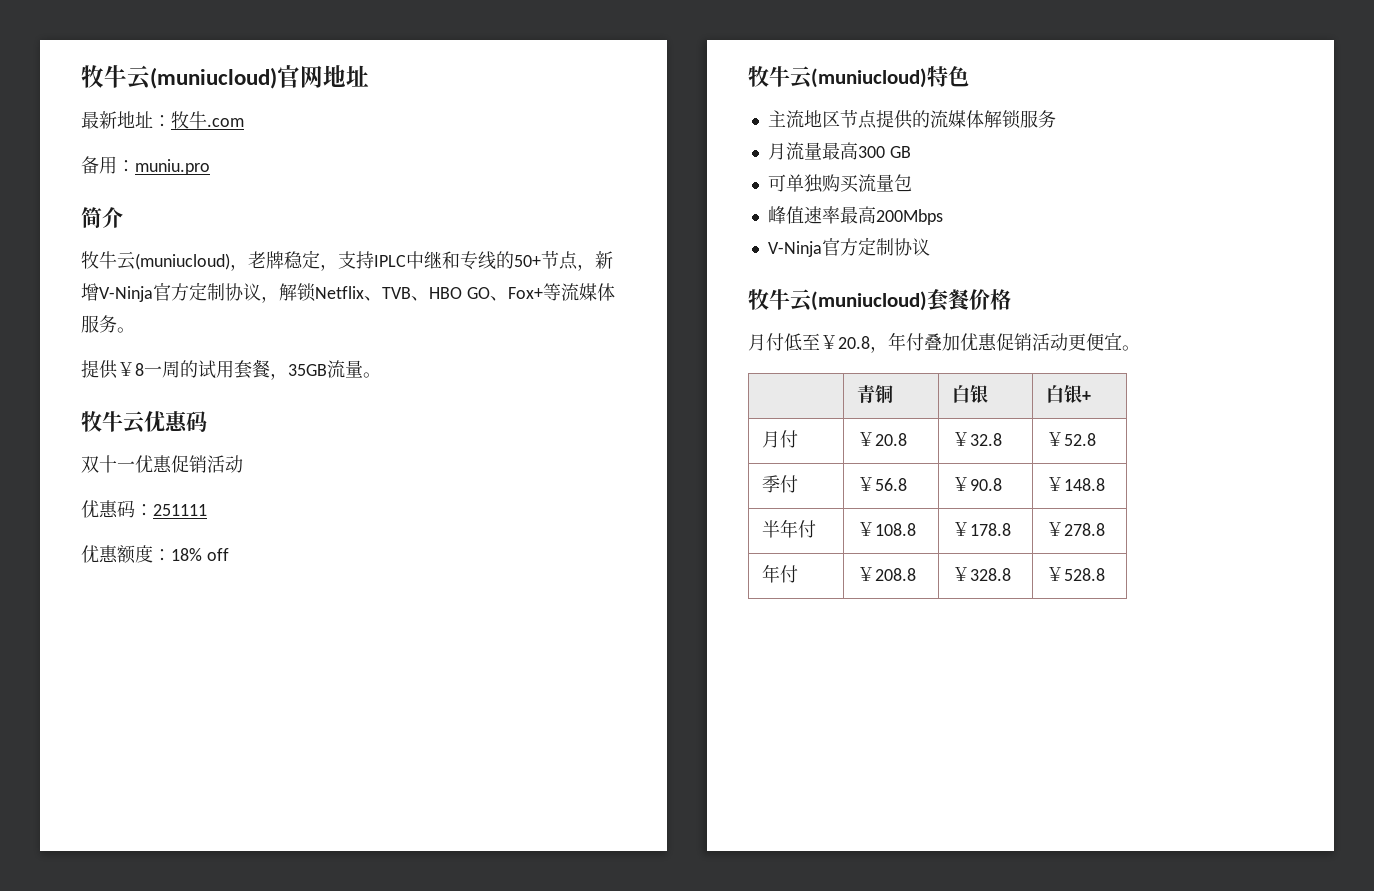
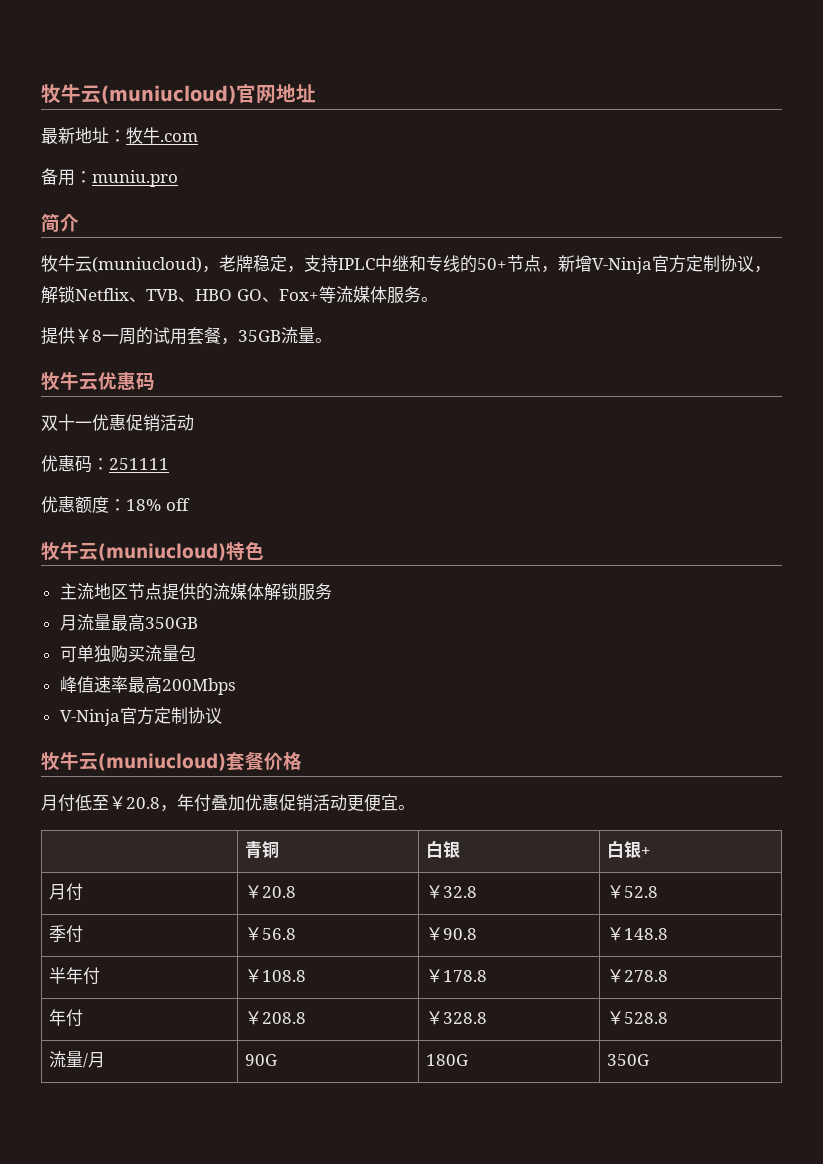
- 月流量最高300 GB
+ 月流量最高350GB
+ 流量/月 | 90G | 180G | 350G

